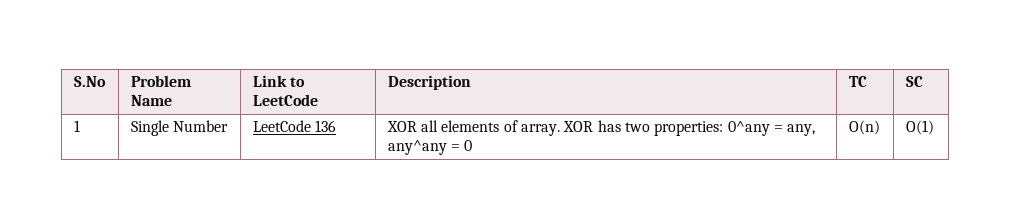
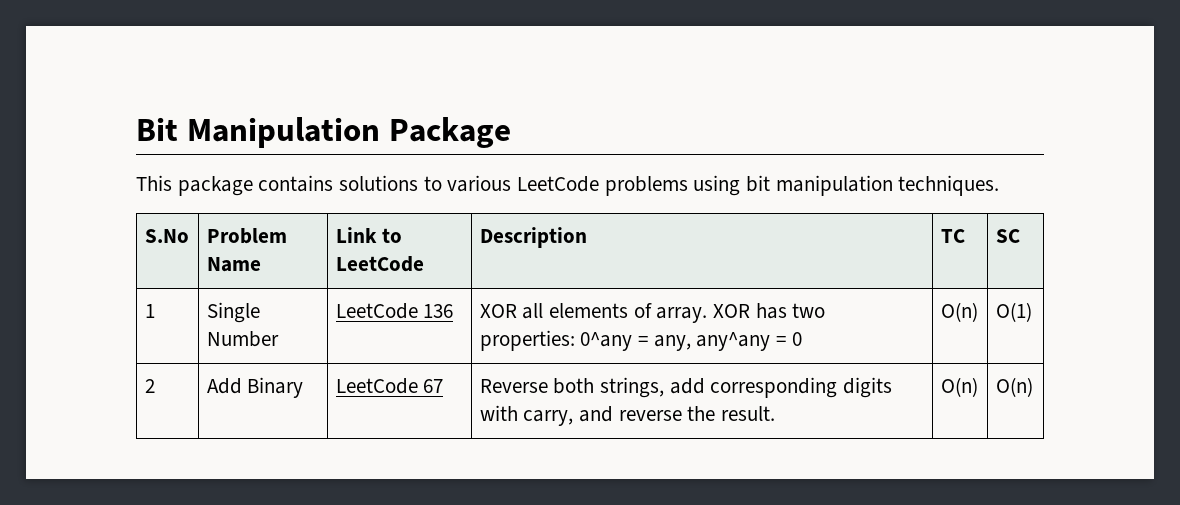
+ Bit Manipulation Package
+ This package contains solutions to various LeetCode problems using bit manipulation techniques.
+ 2 | Add Binary | LeetCode 67 | Reverse both strings, add corresponding digits with carry, and reverse the result. | O(n) | O(n)

